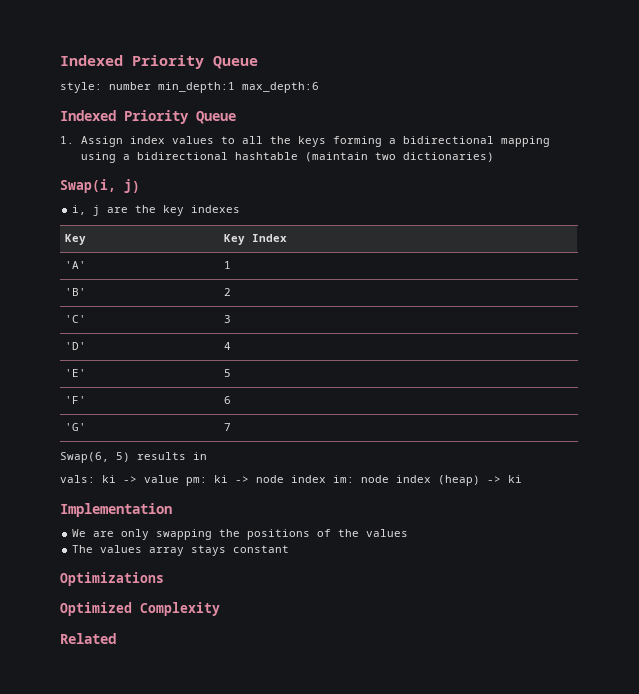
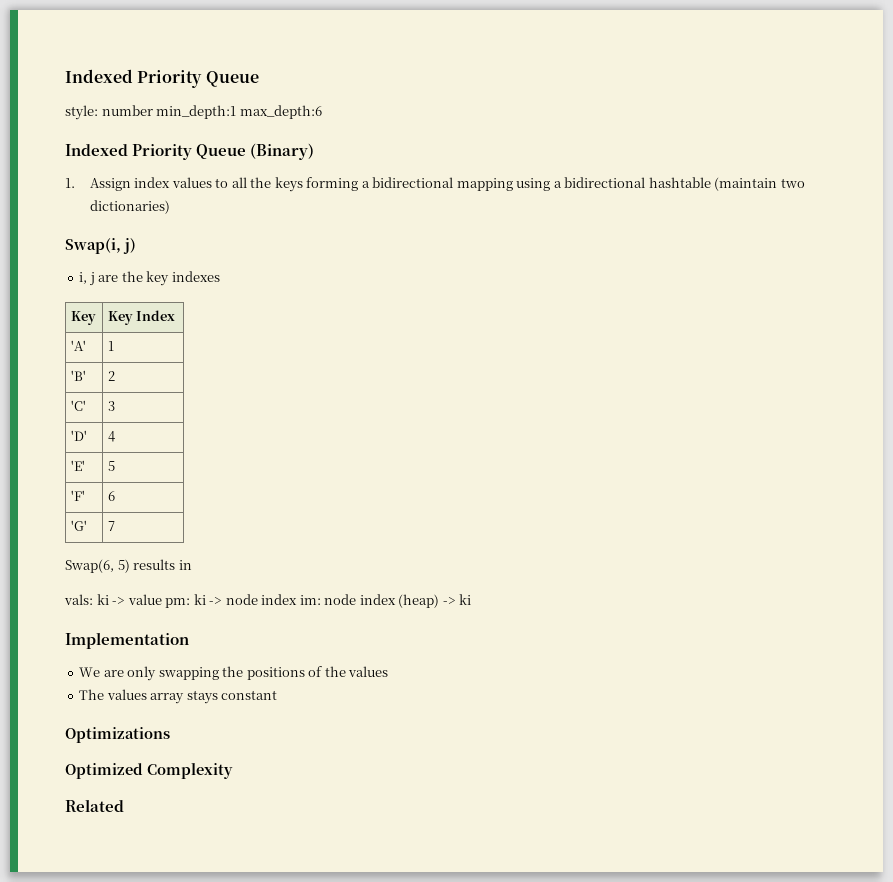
  style: number min_depth:1 max_depth:6
- Indexed Priority Queue
+ Indexed Priority Queue (Binary)

